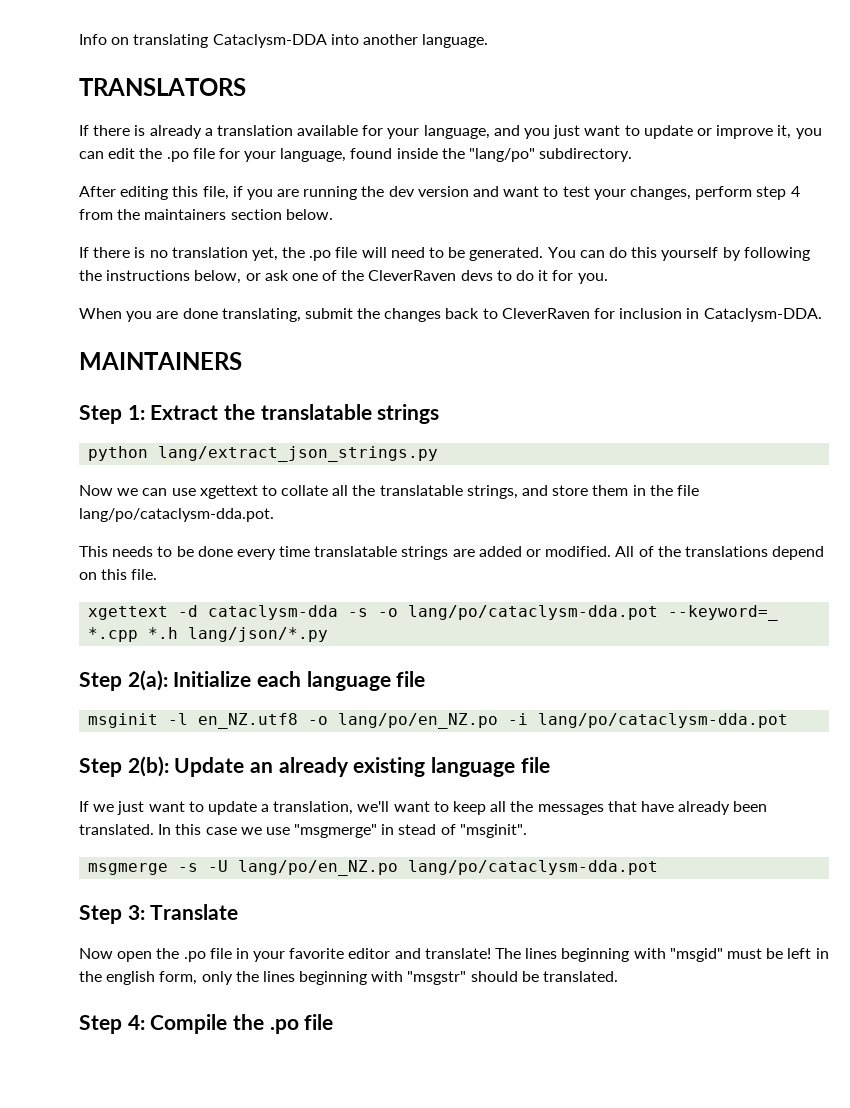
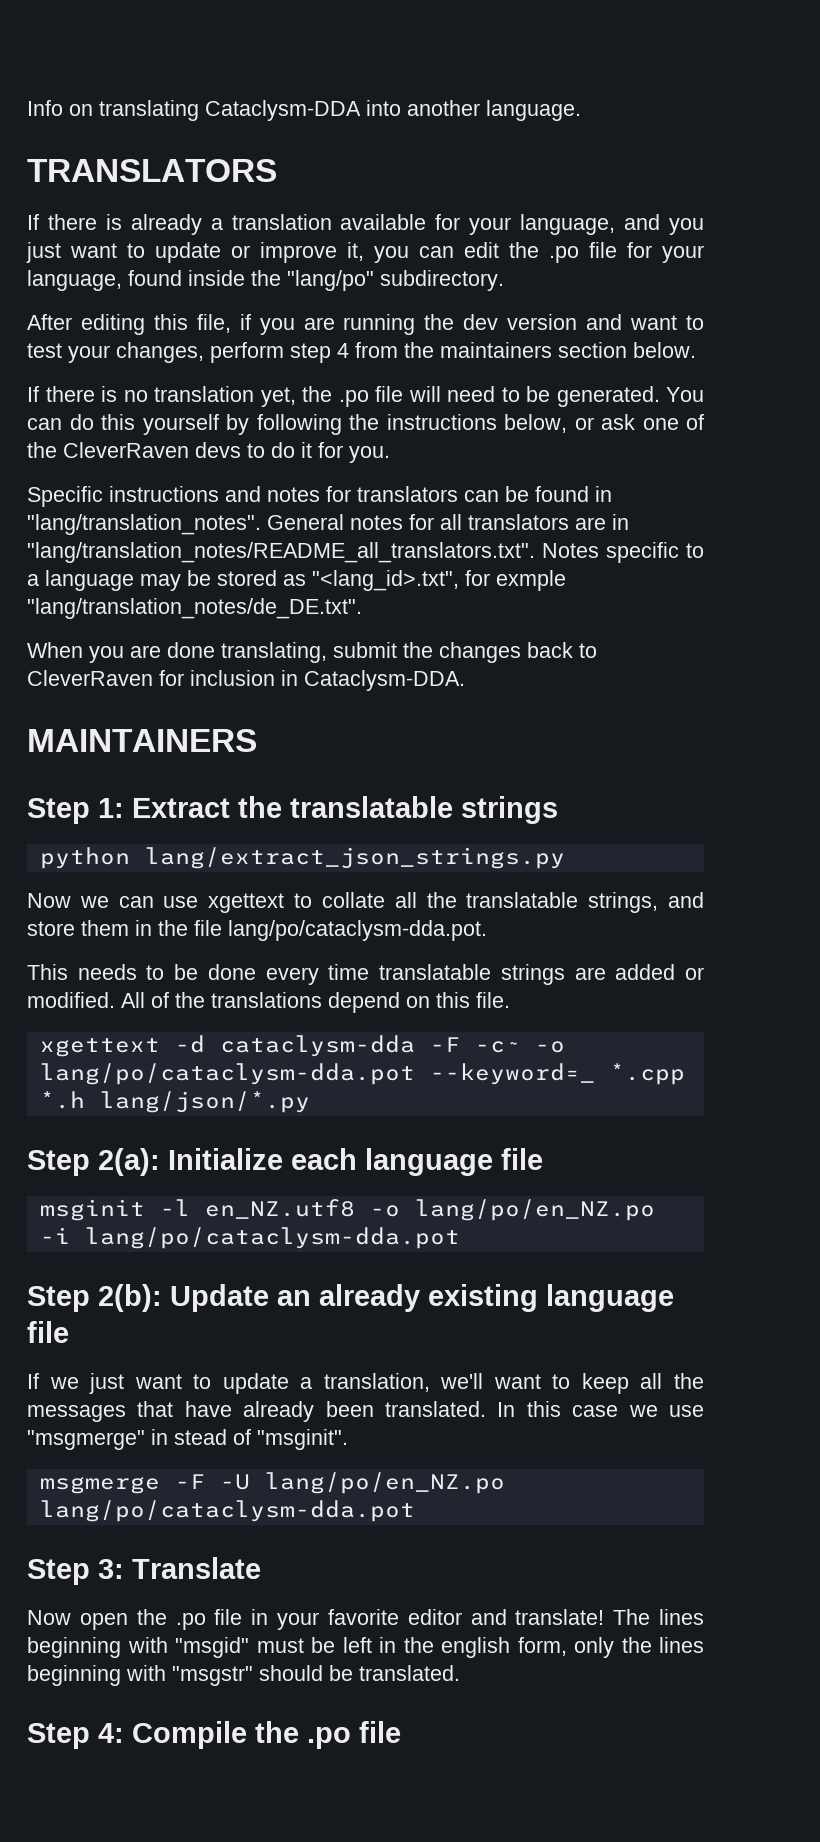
+ Specific instructions and notes for translators can be found in "lang/translation_notes". General notes for all translators are in "lang/translation_notes/README_all_translators.txt". Notes specific to a language may be stored as "<lang_id>.txt", for exmple "lang/translation_notes/de_DE.txt".
- xgettext -d cataclysm-dda -s -o lang/po/cataclysm-dda.pot --keyword=_ *.cpp *.h lang/json/*.py
+ xgettext -d cataclysm-dda -F -c~ -o lang/po/cataclysm-dda.pot --keyword=_ *.cpp *.h lang/json/*.py
- msgmerge -s -U lang/po/en_NZ.po lang/po/cataclysm-dda.pot
+ msgmerge -F -U lang/po/en_NZ.po lang/po/cataclysm-dda.pot

